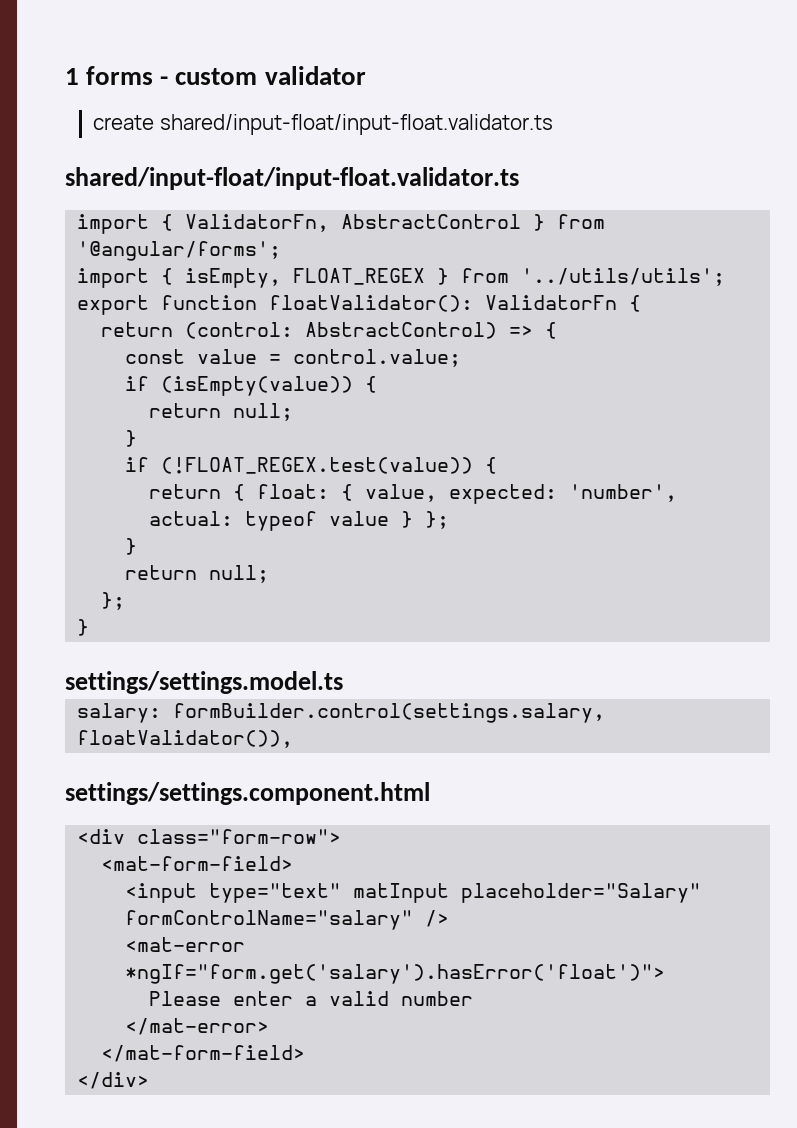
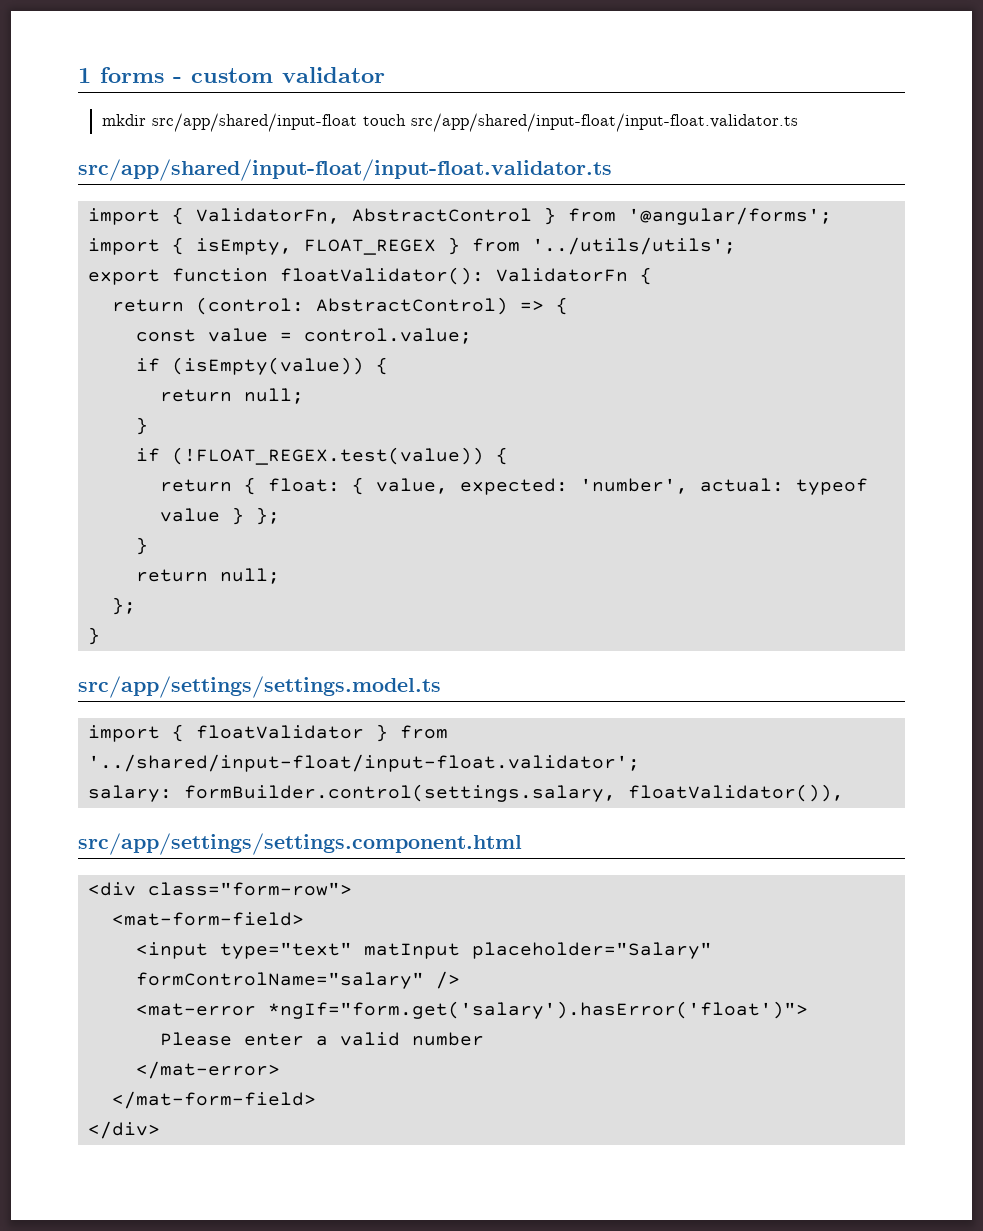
- create shared/input-float/input-float.validator.ts
- shared/input-float/input-float.validator.ts
+ mkdir src/app/shared/input-float touch src/app/shared/input-float/input-float.validator.ts
+ src/app/shared/input-float/input-float.validator.ts
- settings/settings.model.ts
+ src/app/settings/settings.model.ts
+ import { floatValidator } from '../shared/input-float/input-float.validator';
- settings/settings.component.html
+ src/app/settings/settings.component.html

